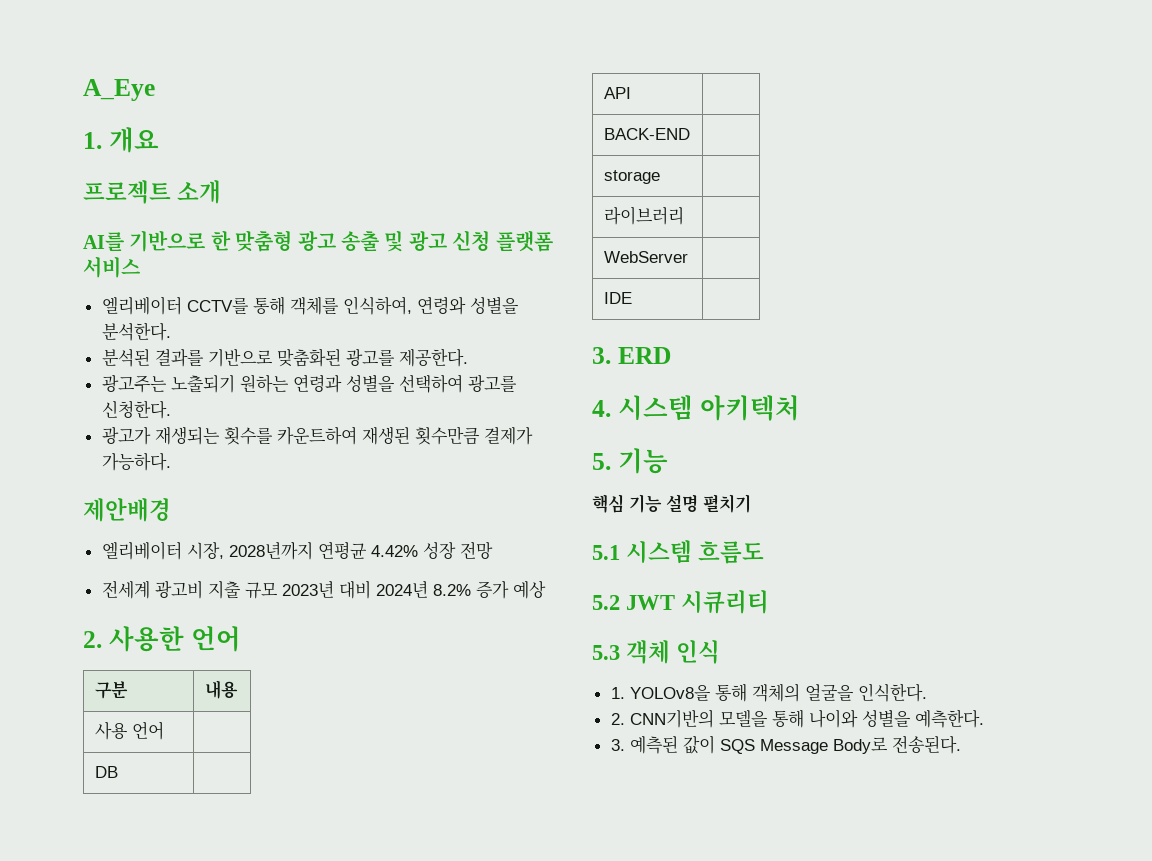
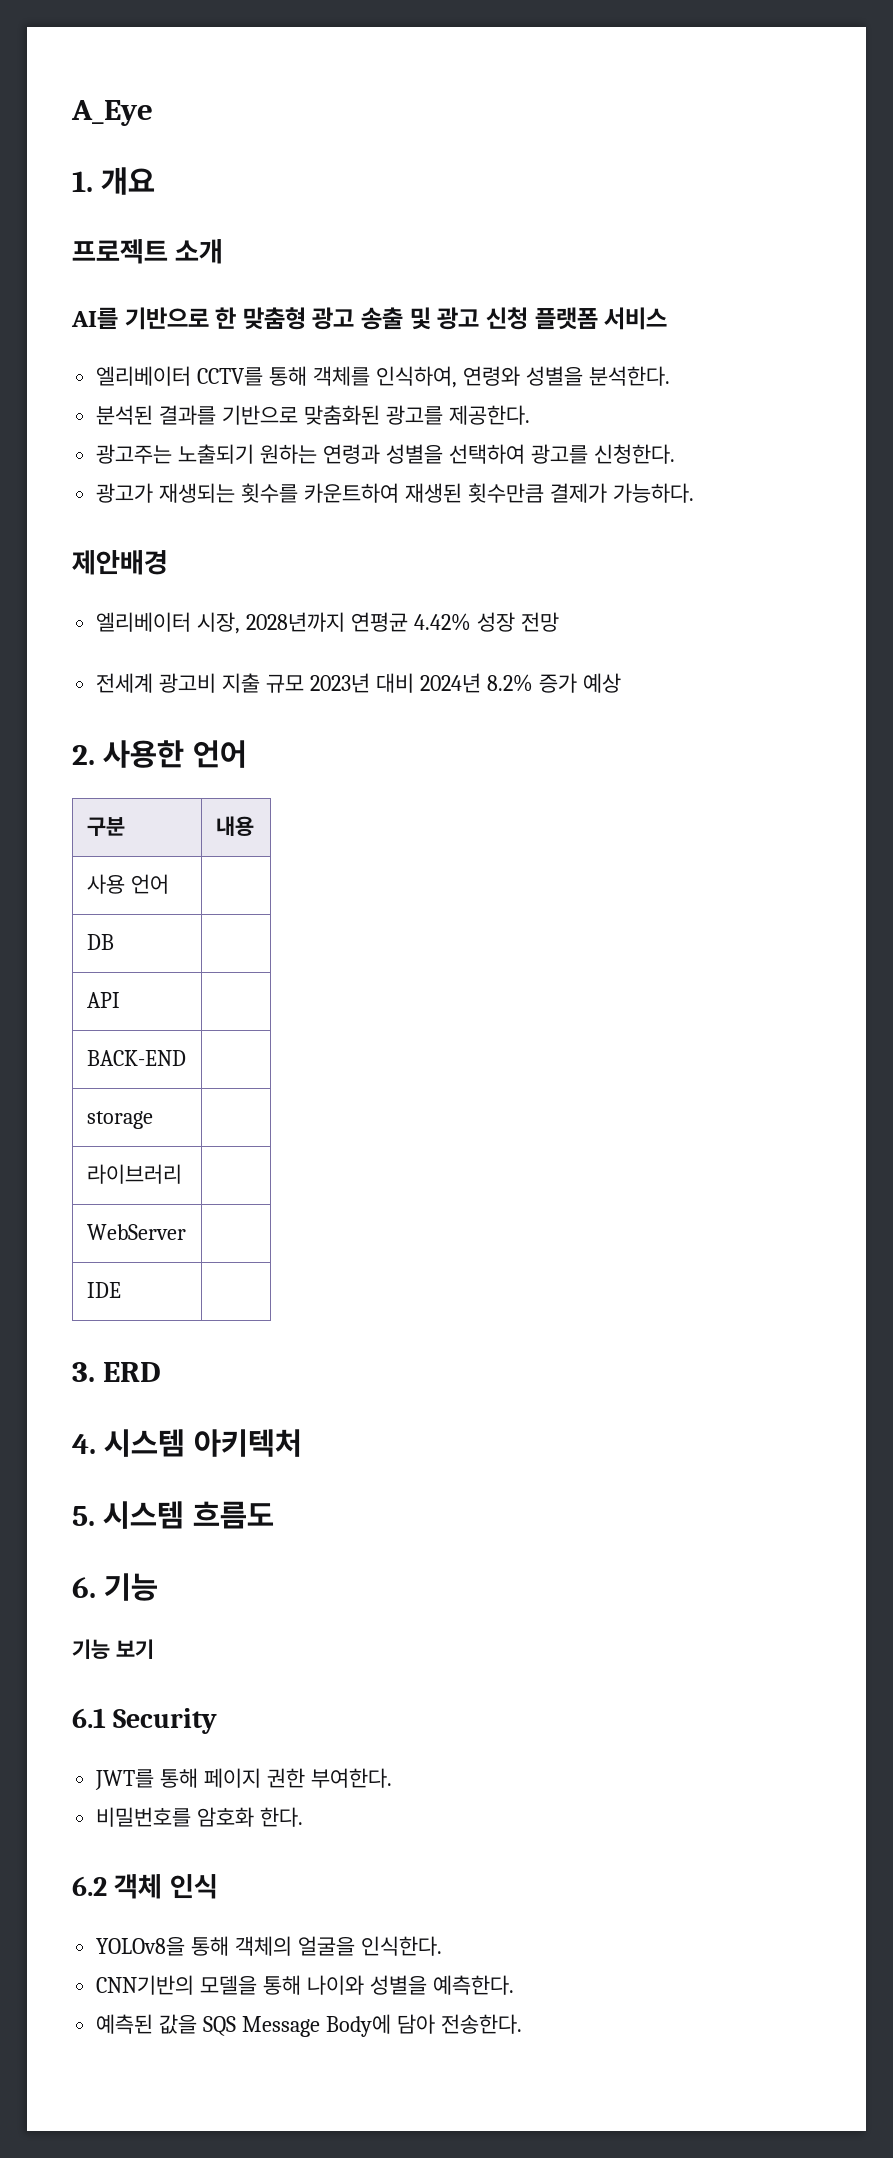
- 5. 기능
- 핵심 기능 설명 펼치기
- 5.1 시스템 흐름도
- 5.2 JWT 시큐리티
- 5.3 객체 인식
+ 5. 시스템 흐름도
+ 6. 기능
+ 기능 보기
+ 6.1 Security
+ JWT를 통해 페이지 권한 부여한다.
+ 비밀번호를 암호화 한다.
+ 6.2 객체 인식
- 1. YOLOv8을 통해 객체의 얼굴을 인식한다.
+ YOLOv8을 통해 객체의 얼굴을 인식한다.
- 2. CNN기반의 모델을 통해 나이와 성별을 예측한다.
+ CNN기반의 모델을 통해 나이와 성별을 예측한다.
- 3. 예측된 값이 SQS Message Body로 전송된다.
+ 예측된 값을 SQS Message Body에 담아 전송한다.

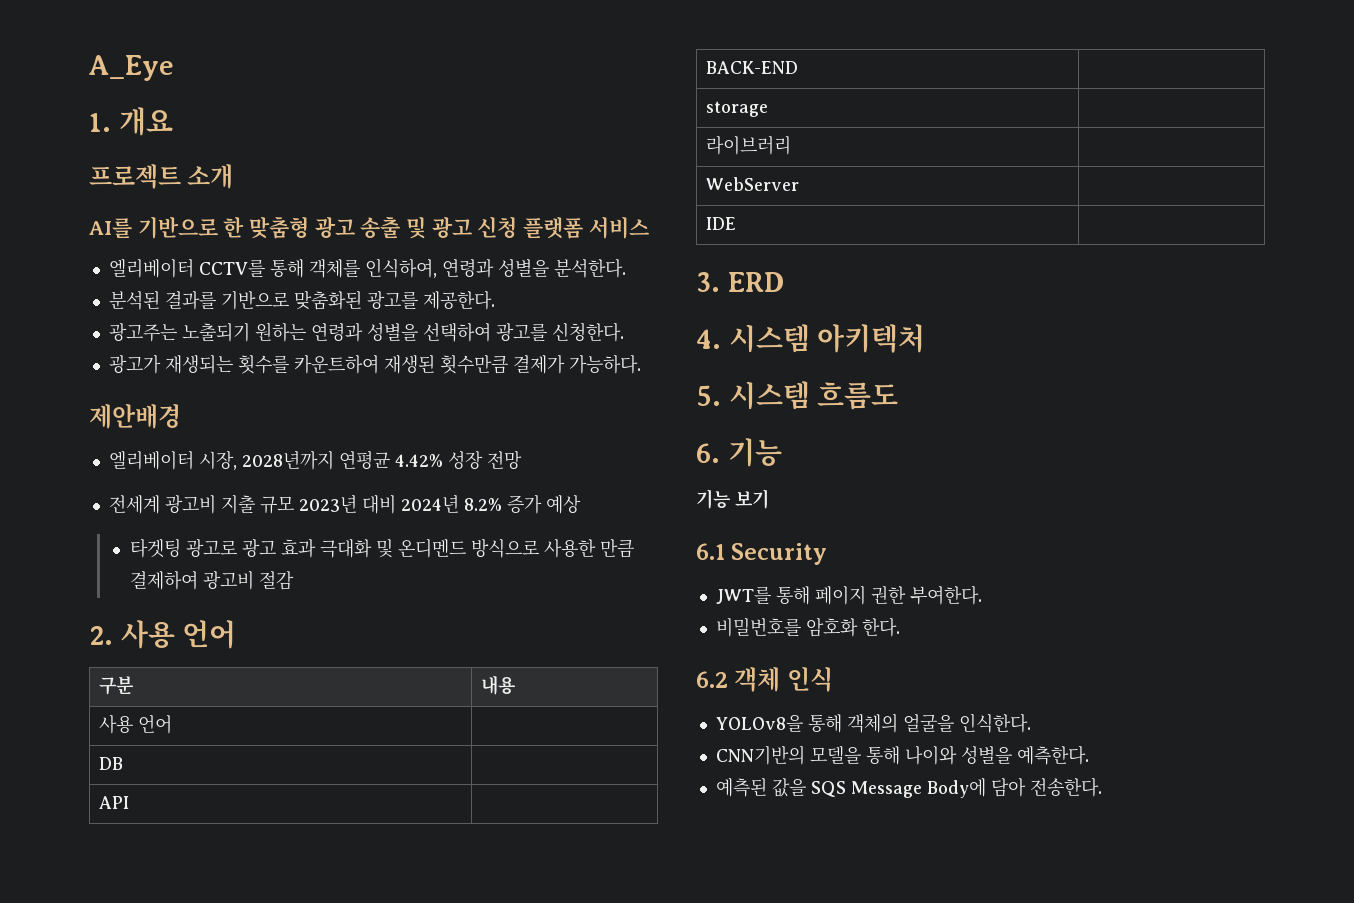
- 엘리베이터 CCTV를 통해 객체를 인식하여, 연령와 성별을 분석한다.
+ 엘리베이터 CCTV를 통해 객체를 인식하여, 연령과 성별을 분석한다.
+ 타겟팅 광고로 광고 효과 극대화 및 온디멘드 방식으로 사용한 만큼 결제하여 광고비 절감
- 2. 사용한 언어
+ 2. 사용 언어

